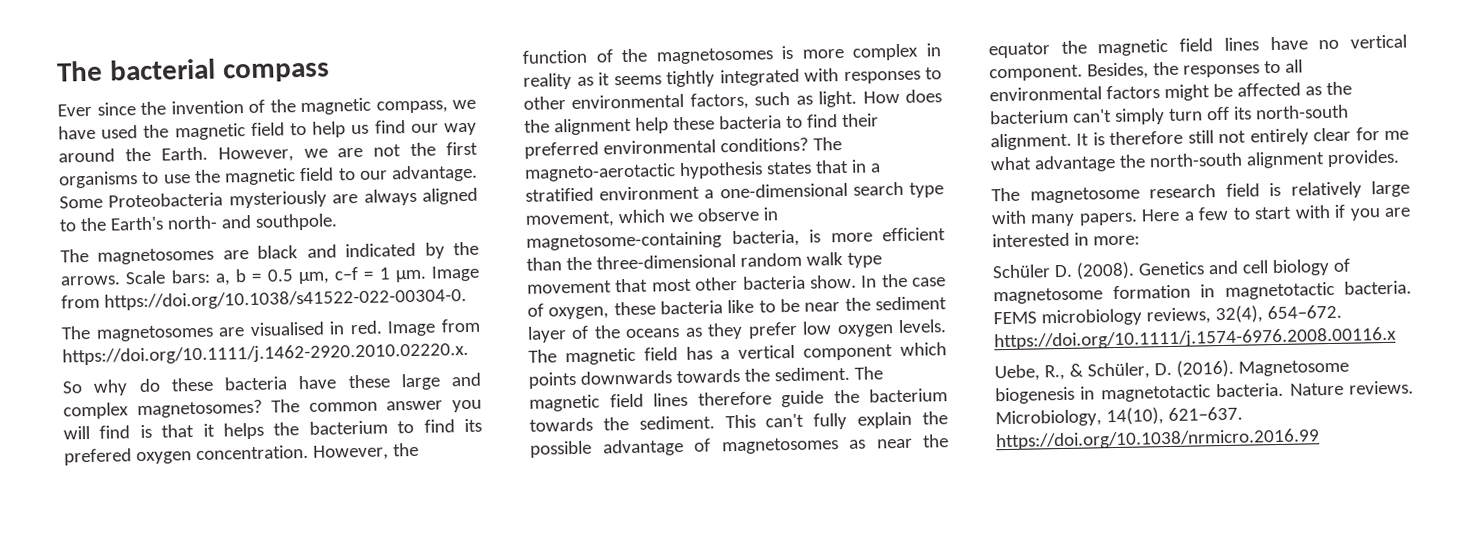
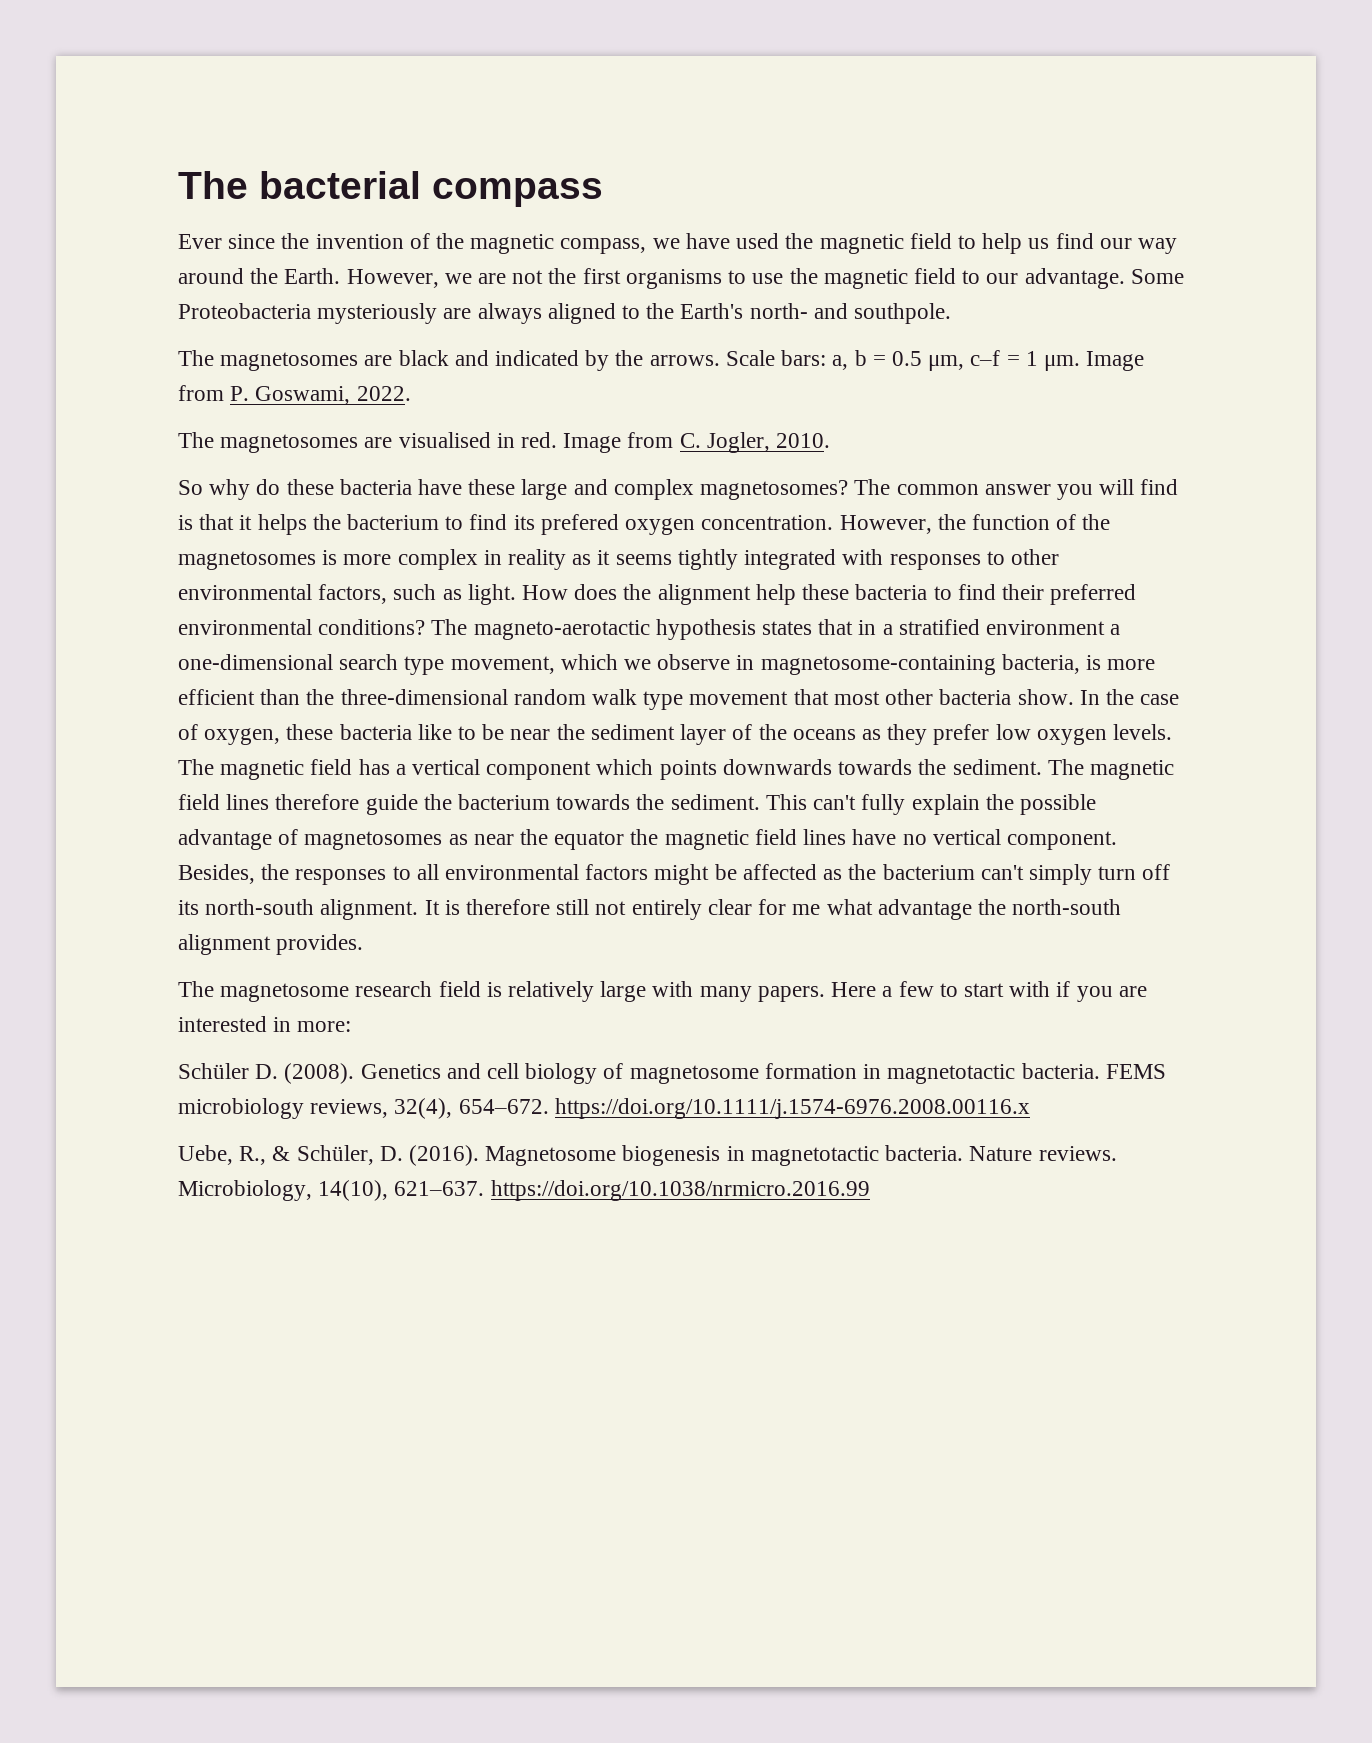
- Image from https://doi.org/10.1038/s41522-022-00304-0.
+ Image from P. Goswami, 2022.
- Image from https://doi.org/10.1111/j.1462-2920.2010.02220.x.
+ Image from C. Jogler, 2010.

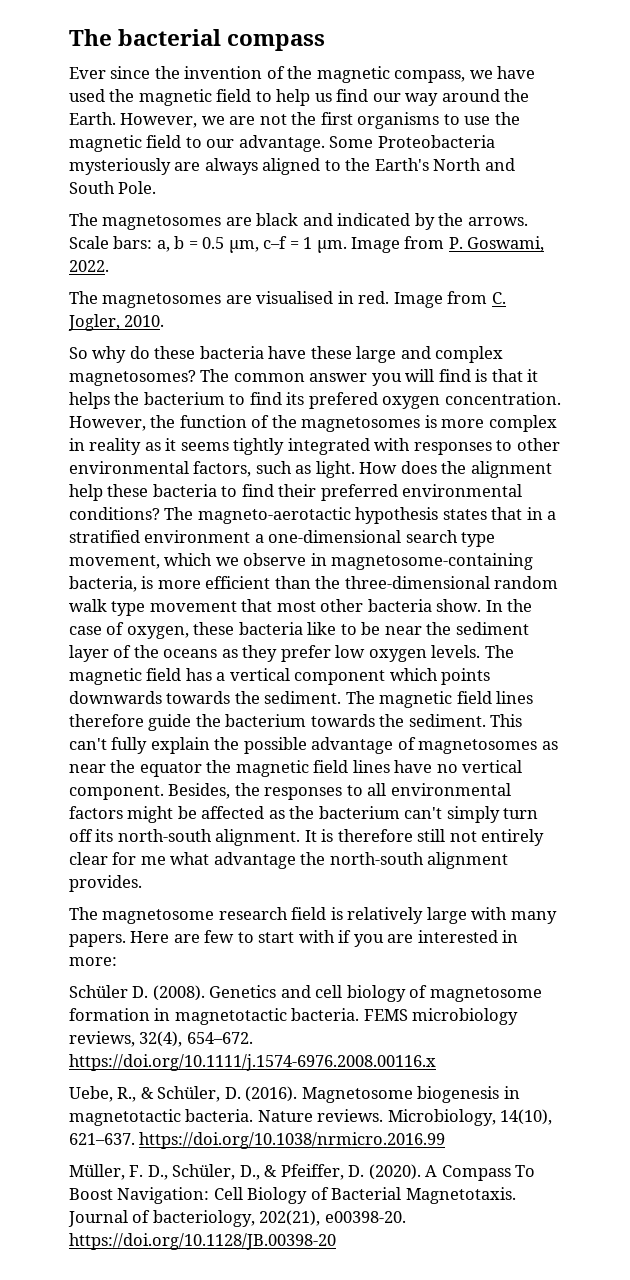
- Some Proteobacteria mysteriously are always aligned to the Earth's north- and southpole.
+ Some Proteobacteria mysteriously are always aligned to the Earth's North and South Pole.
- Here a few to start with if you are interested in more:
+ Here are few to start with if you are interested in more:
+ Müller, F. D., Schüler, D., & Pfeiffer, D. (2020). A Compass To Boost Navigation: Cell Biology of Bacterial Magnetotaxis. Journal of bacteriology, 202(21), e00398-20. https://doi.org/10.1128/JB.00398-20

